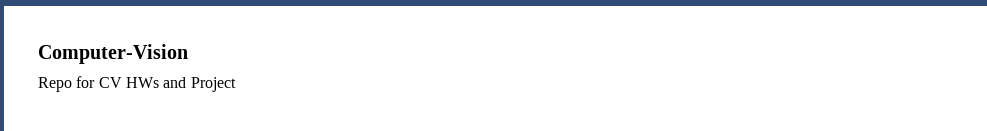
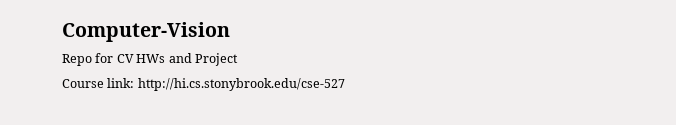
+ Course link: http://hi.cs.stonybrook.edu/cse-527

